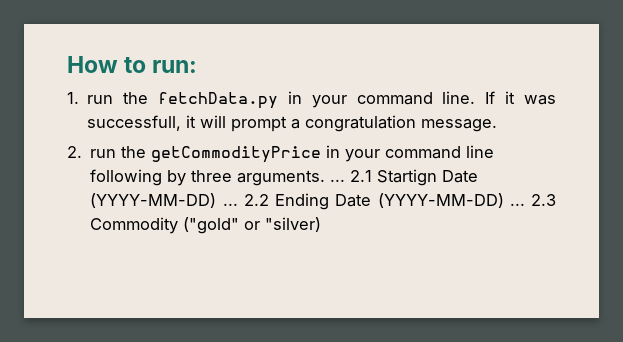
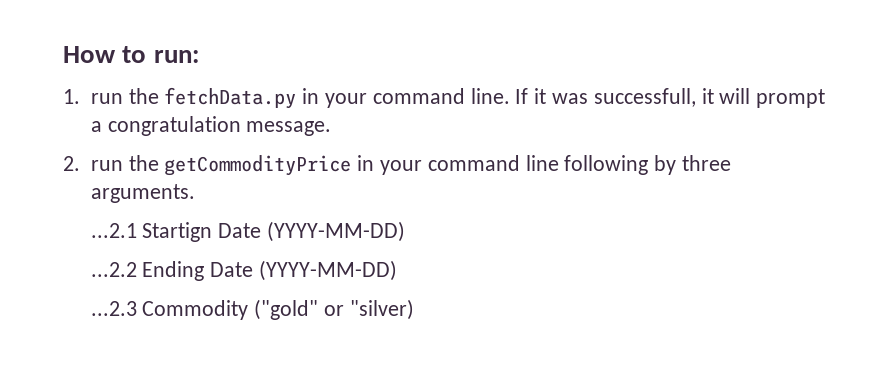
- 2. run the getCommodityPrice in your command line following by three arguments. ... 2.1 Startign Date (YYYY-MM-DD) ... 2.2 Ending Date (YYYY-MM-DD) ... 2.3 Commodity ("gold" or "silver)
+ 2. run the getCommodityPrice in your command line following by three arguments.
+ ...2.1 Startign Date (YYYY-MM-DD)
+ ...2.2 Ending Date (YYYY-MM-DD)
+ ...2.3 Commodity ("gold" or "silver)

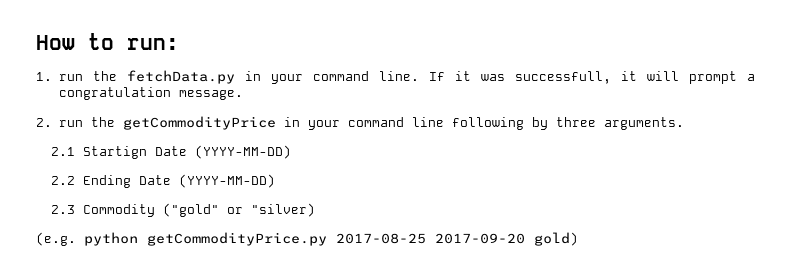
- ...2.1 Startign Date (YYYY-MM-DD)
+ 2.1 Startign Date (YYYY-MM-DD)
- ...2.2 Ending Date (YYYY-MM-DD)
+ 2.2 Ending Date (YYYY-MM-DD)
- ...2.3 Commodity ("gold" or "silver)
+ 2.3 Commodity ("gold" or "silver)
+ (e.g. python getCommodityPrice.py 2017-08-25 2017-09-20 gold)

